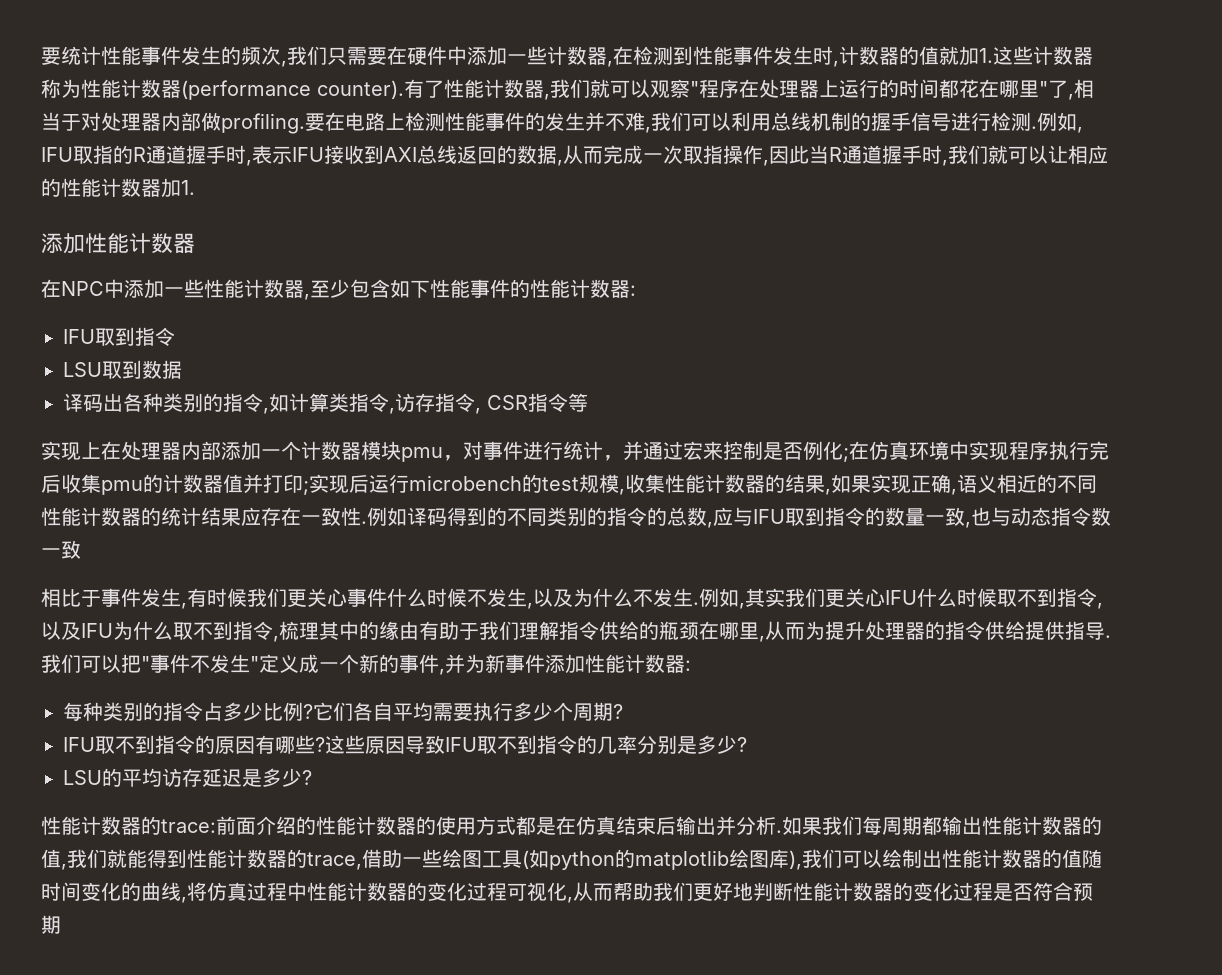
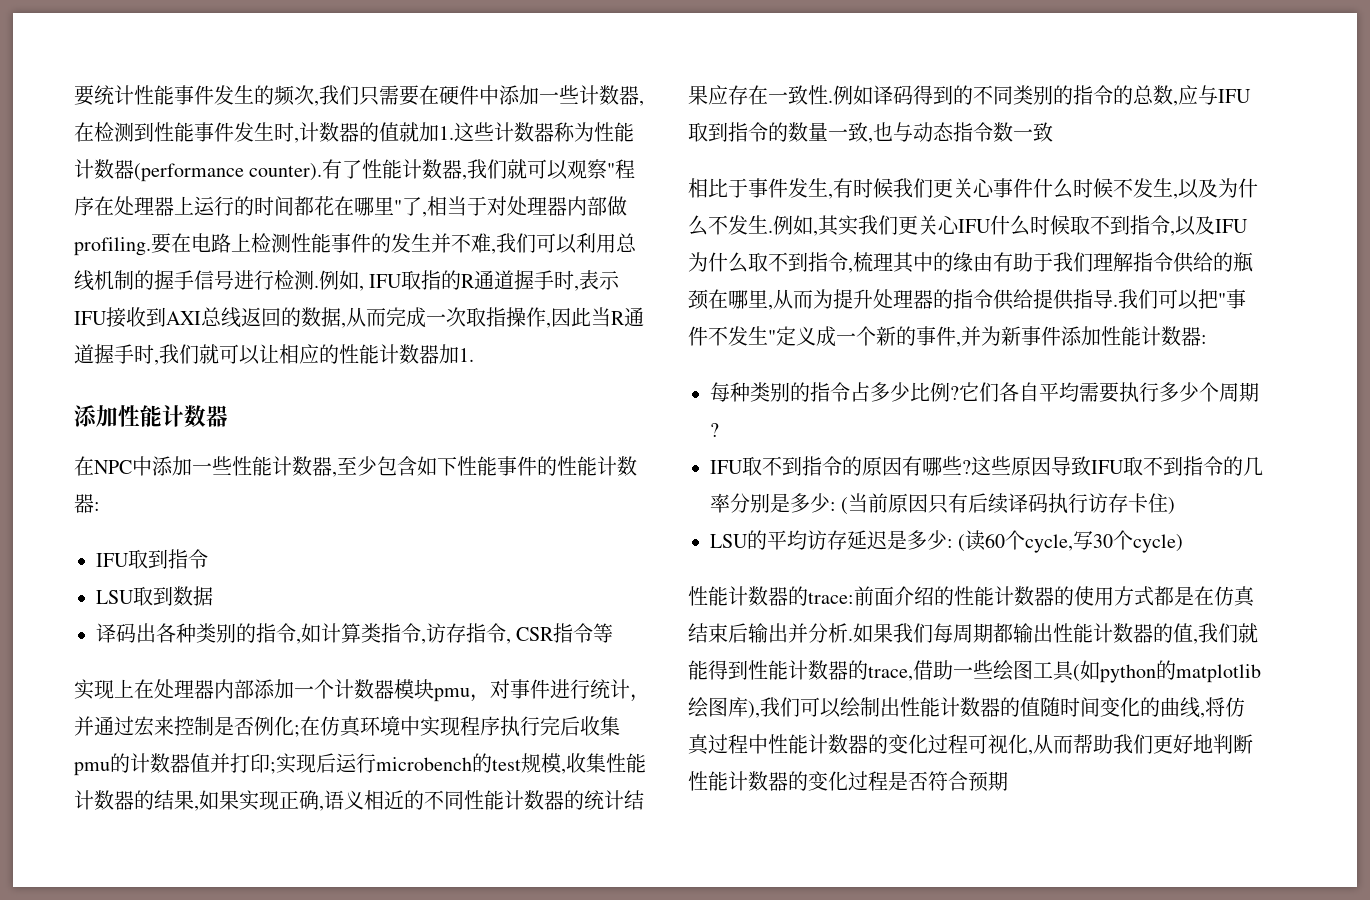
- 这些原因导致IFU取不到指令的几率分别是多少?
+ 这些原因导致IFU取不到指令的几率分别是多少: (当前原因只有后续译码执行访存卡住)
- LSU的平均访存延迟是多少?
+ LSU的平均访存延迟是多少: (读60个cycle,写30个cycle)

